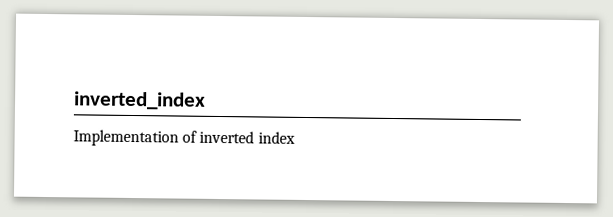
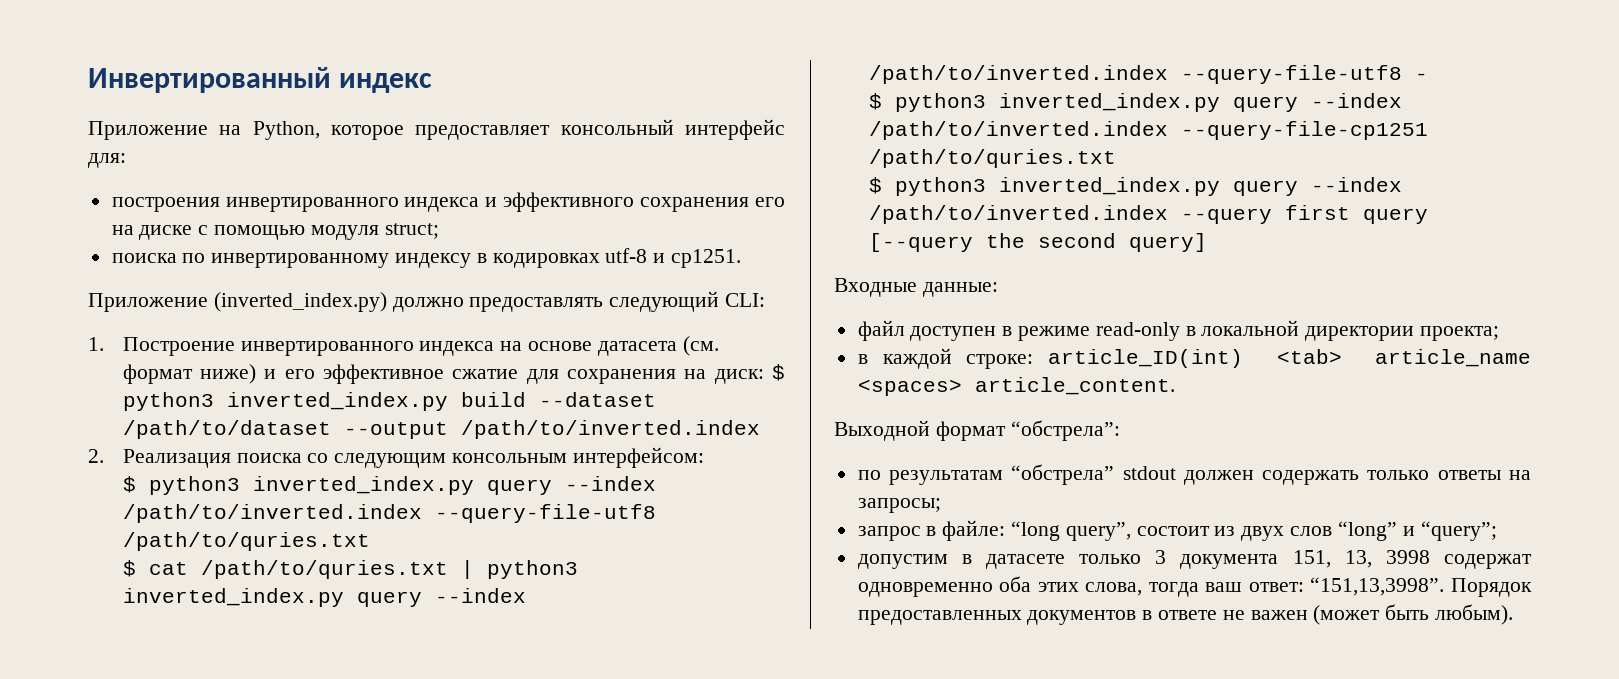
- inverted_index
- Implementation of inverted index
+ Инвертированный индекс
+ Приложение на Python, которое предоставляет консольный интерфейс для:
+ построения инвертированного индекса и эффективного сохранения его на диске с помощью модуля struct;
+ поиска по инвертированному индексу в кодировках utf-8 и cp1251.
+ Приложение (inverted_index.py) должно предоставлять следующий CLI:
+ 1. Построение инвертированного индекса на основе датасета (см. формат ниже) и его эффективное сжатие для сохранения на диск: $ python3 inverted_index.py build --dataset /path/to/dataset --output /path/to/inverted.index
+ 2. Реализация поиска со следующим консольным интерфейсом:
+ $ python3 inverted_index.py query --index /path/to/inverted.index --query-file-utf8 /path/to/quries.txt
+ $ cat /path/to/quries.txt | python3 inverted_index.py query --index /path/to/inverted.index --query-file-utf8 -
+ $ python3 inverted_index.py query --index /path/to/inverted.index --query-file-cp1251 /path/to/quries.txt
+ $ python3 inverted_index.py query --index /path/to/inverted.index --query first query [--query the second query]
+ Входные данные:
+ файл доступен в режиме read-only в локальной директории проекта;
+ в каждой строке: article_ID(int) <tab> article_name <spaces> article_content.
+ Выходной формат “обстрела”:
+ по результатам “обстрела” stdout должен содержать только ответы на запросы;
+ запрос в файле: “long query”, состоит из двух слов “long” и “query”;
+ допустим в датасете только 3 документа 151, 13, 3998 содержат одновременно оба этих слова, тогда ваш ответ: “151,13,3998”. Порядок предоставленных документов в ответе не важен (может быть любым).

